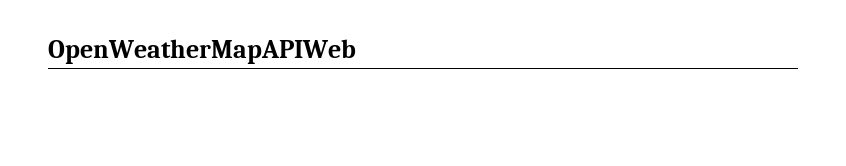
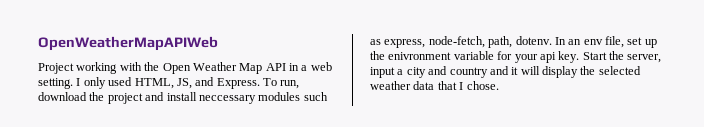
+ Project working with the Open Weather Map API in a web setting. I only used HTML, JS, and Express. To run, download the project and install neccessary modules such as express, node-fetch, path, dotenv. In an env file, set up the enivronment variable for your api key. Start the server, input a city and country and it will display the selected weather data that I chose.

